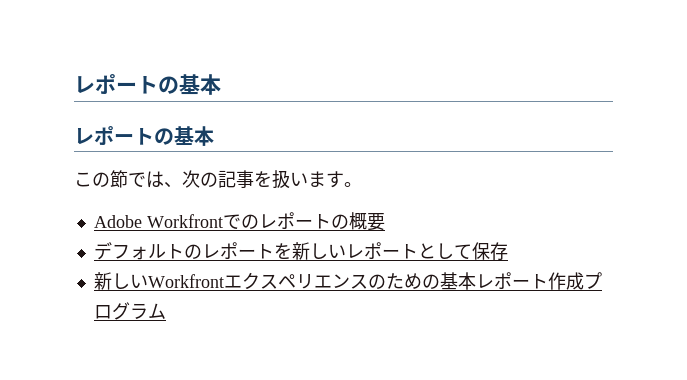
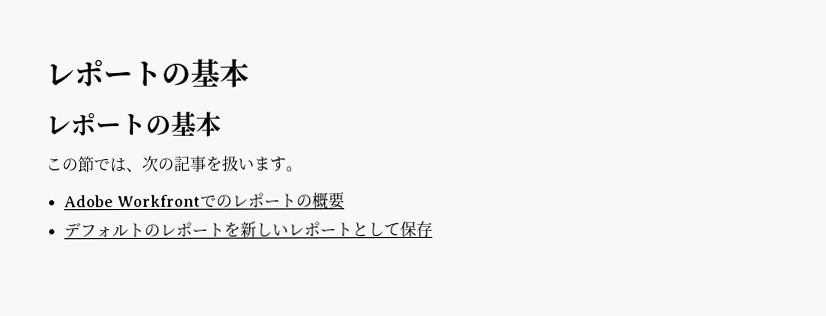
- 新しいWorkfrontエクスペリエンスのための基本レポート作成プログラム

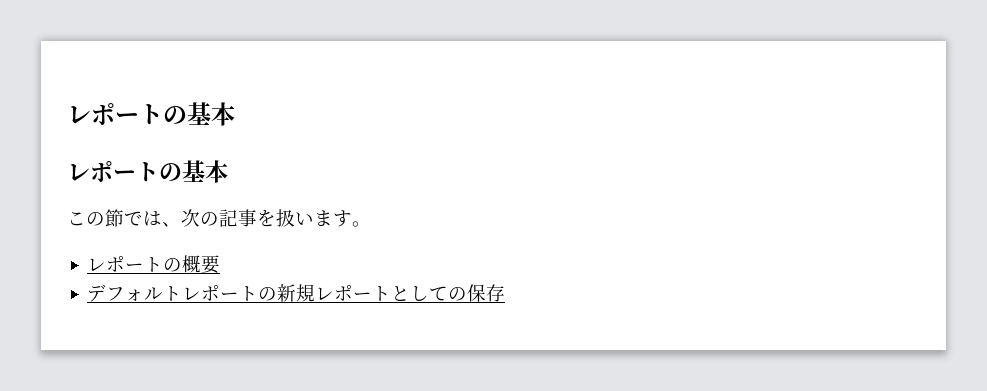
- Adobe Workfrontでのレポートの概要
+ レポートの概要
- デフォルトのレポートを新しいレポートとして保存
+ デフォルトレポートの新規レポートとしての保存

